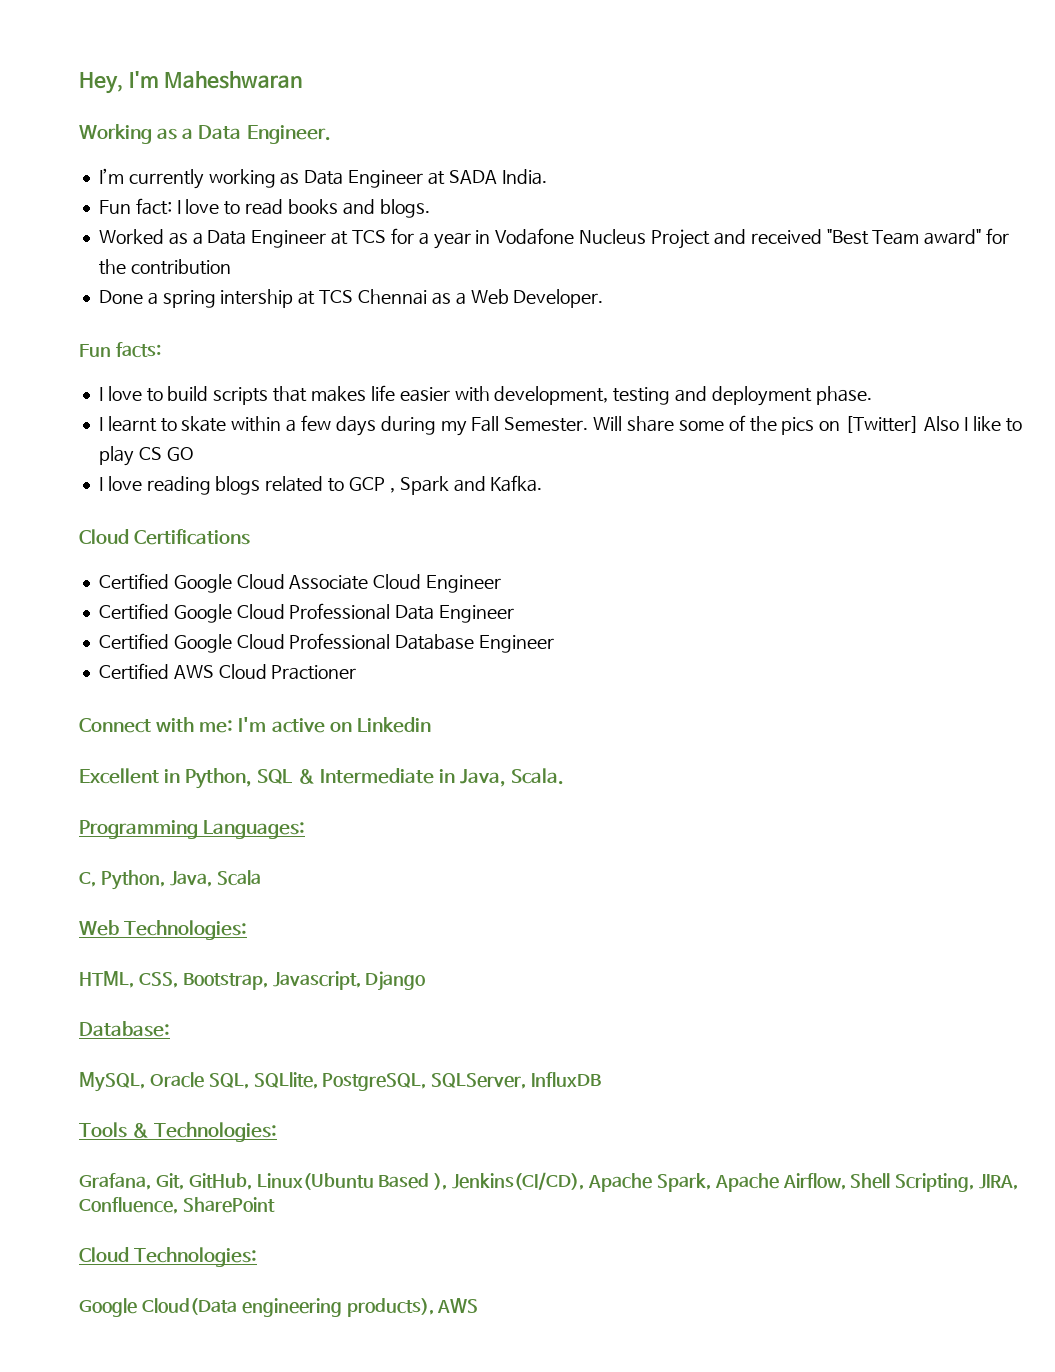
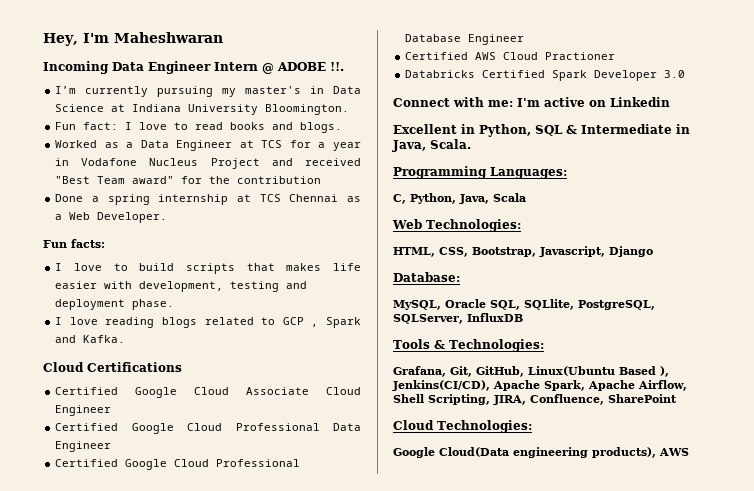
- Working as a Data Engineer.
- I’m currently working as Data Engineer at SADA India.
+ Incoming Data Engineer Intern @ ADOBE !!.
+ I’m currently pursuing my master's in Data Science at Indiana University Bloomington.
- Done a spring intership at TCS Chennai as a Web Developer.
+ Done a spring internship at TCS Chennai as a Web Developer.
- I learnt to skate within a few days during my Fall Semester. Will share some of the pics on [Twitter] Also I like to play CS GO
+ Databricks Certified Spark Developer 3.0

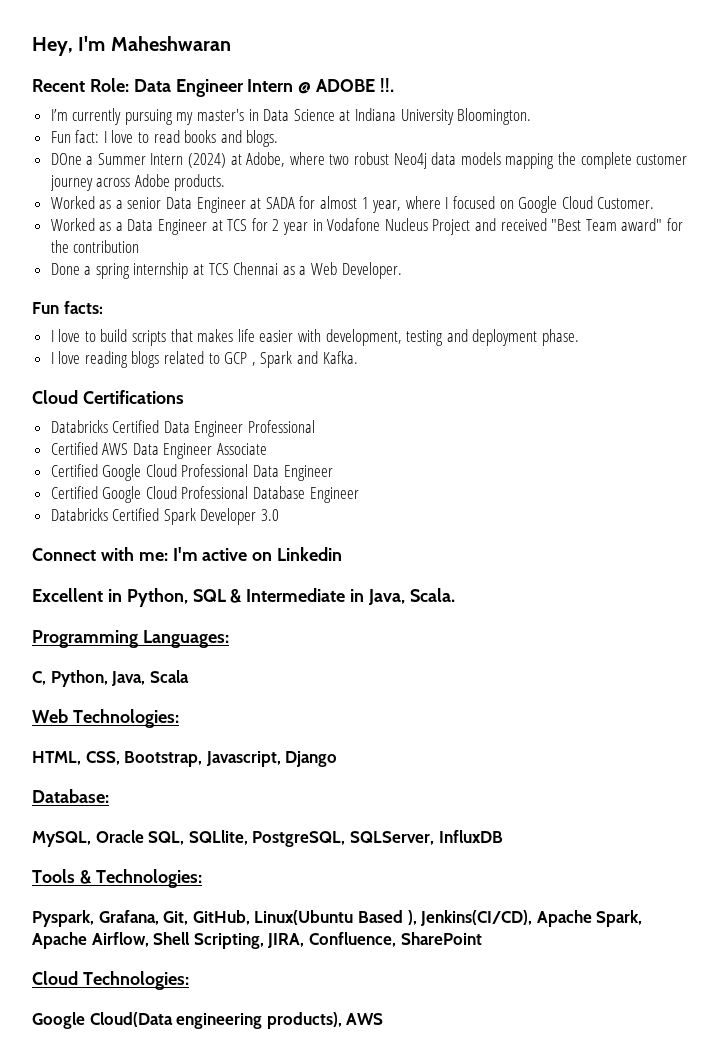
- Incoming Data Engineer Intern @ ADOBE !!.
+ Recent Role: Data Engineer Intern @ ADOBE !!.
+ DOne a Summer Intern (2024) at Adobe, where two robust Neo4j data models mapping the complete customer journey across Adobe products.
+ Worked as a senior Data Engineer at SADA for almost 1 year, where I focused on Google Cloud Customer.
- Worked as a Data Engineer at TCS for a year in Vodafone Nucleus Project and received "Best Team award" for the contribution
+ Worked as a Data Engineer at TCS for 2 year in Vodafone Nucleus Project and received "Best Team award" for the contribution
- Certified Google Cloud Associate Cloud Engineer
+ Databricks Certified Data Engineer Professional
+ Certified AWS Data Engineer Associate
- Certified AWS Cloud Practioner
- Grafana, Git, GitHub, Linux(Ubuntu Based ), Jenkins(CI/CD), Apache Spark, Apache Airflow, Shell Scripting, JIRA, Confluence, SharePoint
+ Pyspark, Grafana, Git, GitHub, Linux(Ubuntu Based ), Jenkins(CI/CD), Apache Spark, Apache Airflow, Shell Scripting, JIRA, Confluence, SharePoint

